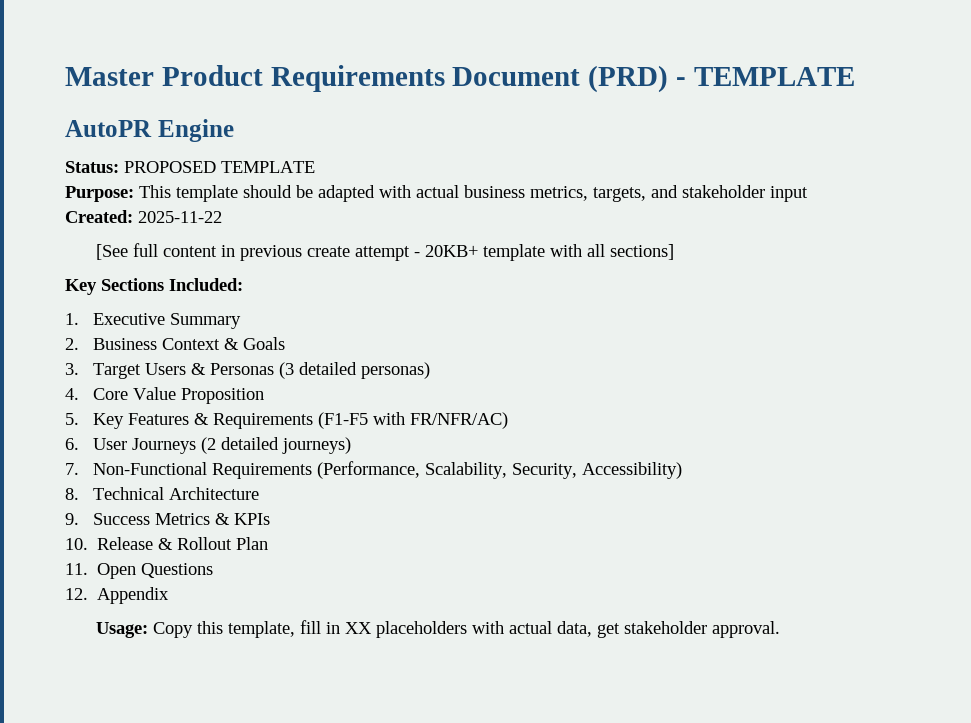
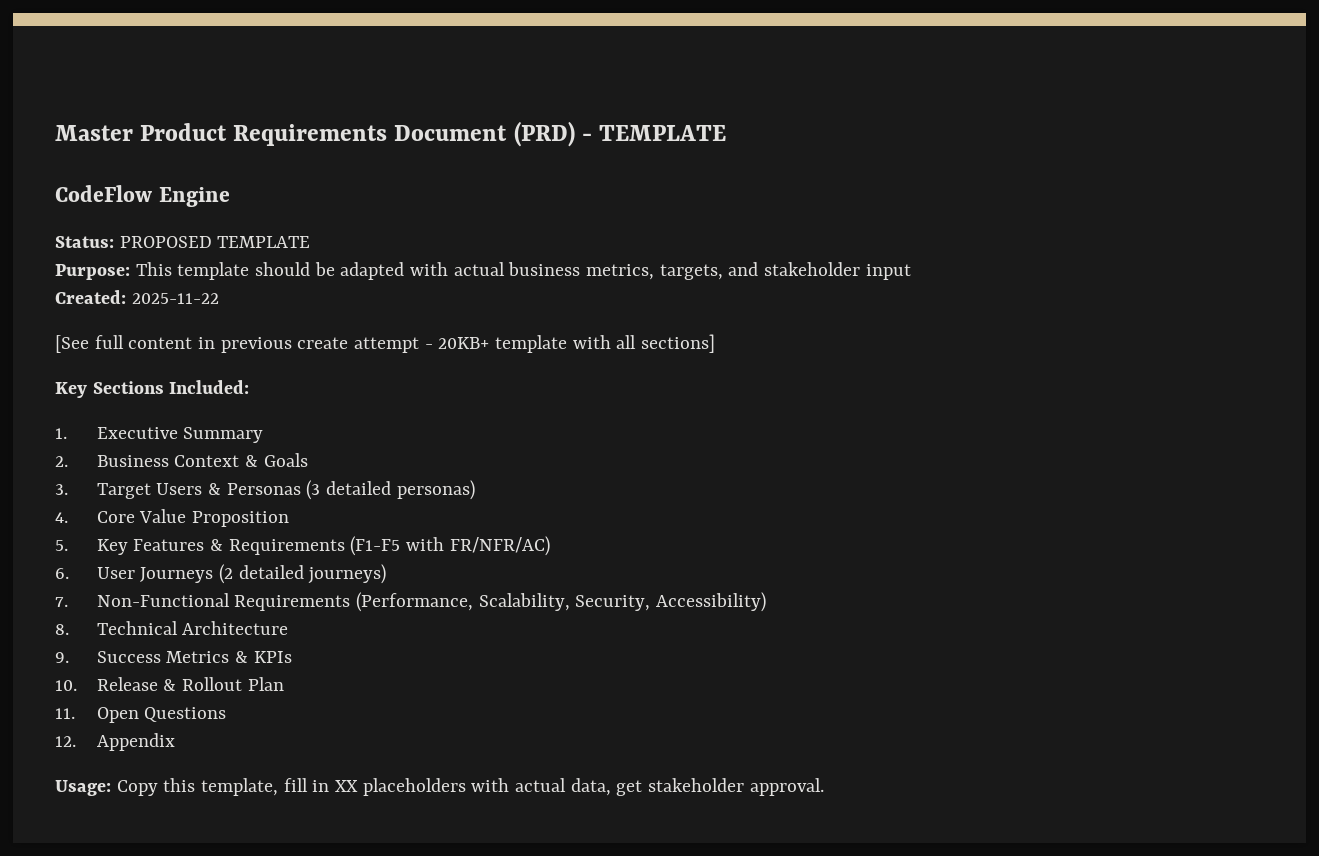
- AutoPR Engine
+ CodeFlow Engine

